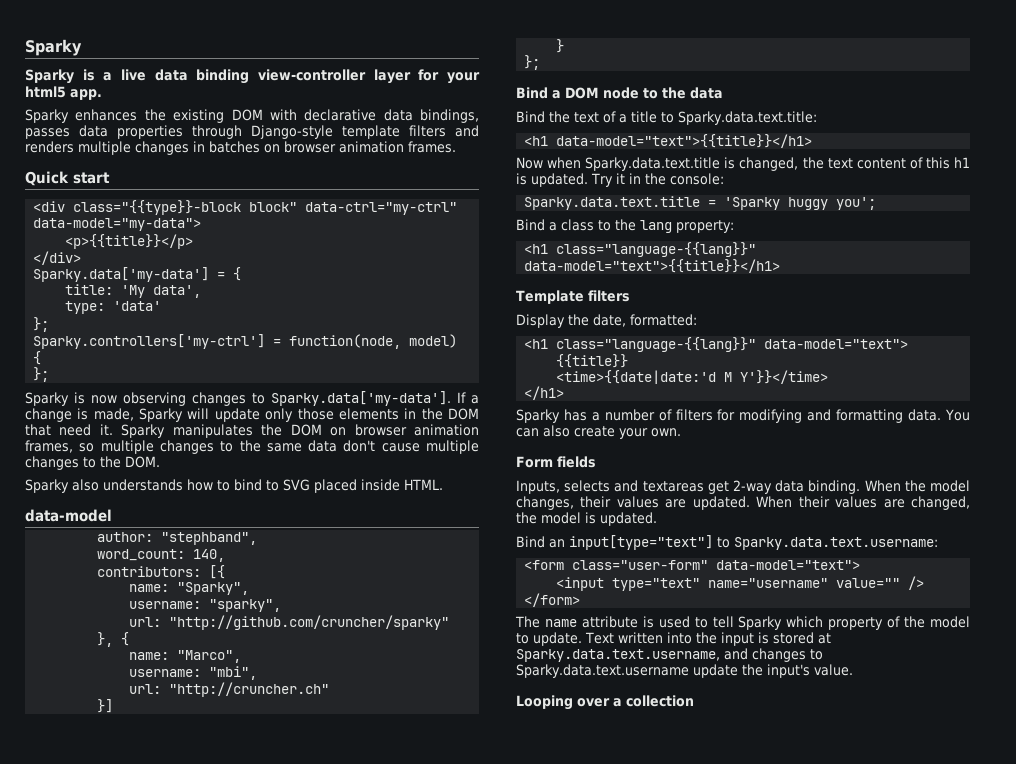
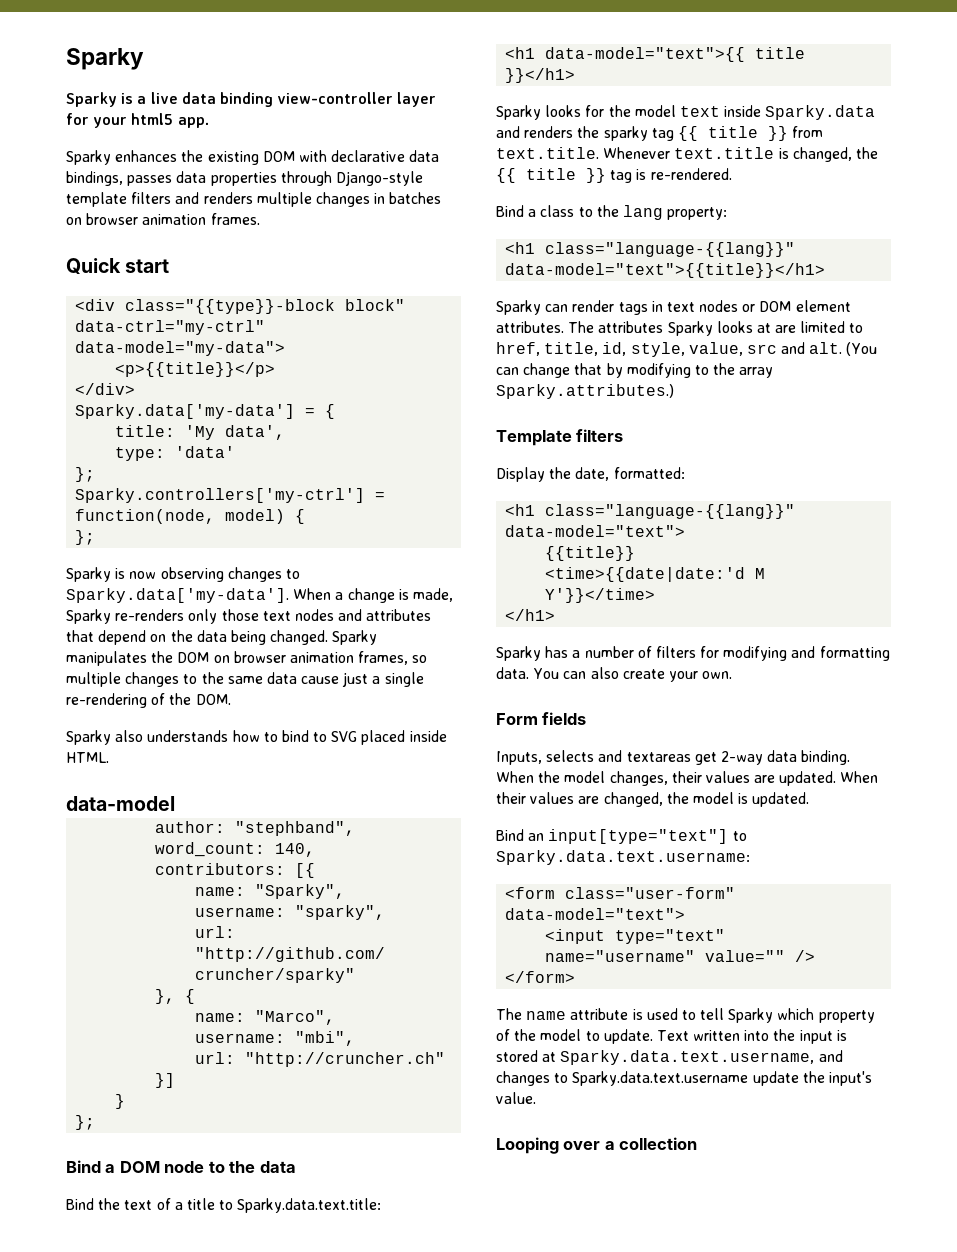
- Sparky is now observing changes to Sparky.data['my-data']. If a change is made, Sparky will update only those elements in the DOM that need it.
+ Sparky is now observing changes to Sparky.data['my-data']. When a change is made, Sparky re-renders only those text nodes and attributes that depend on the data being changed.
- Sparky manipulates the DOM on browser animation frames, so multiple changes to the same data don't cause multiple changes to the DOM.
+ Sparky manipulates the DOM on browser animation frames, so multiple changes to the same data cause just a single re-rendering of the DOM.
- <h1 data-model="text">{{title}}</h1>
- Now when Sparky.data.text.title is changed, the text content of this h1 is updated. Try it in the console:
- Sparky.data.text.title = 'Sparky huggy you';
+ <h1 data-model="text">{{ title }}</h1>
+ Sparky looks for the model text inside Sparky.data and renders the sparky tag {{ title }} from text.title. Whenever text.title is changed, the {{ title }} tag is re-rendered.
+ Sparky can render tags in text nodes or DOM element attributes. The attributes Sparky looks at are limited to href, title, id, style, value, src and alt. (You can change that by modifying to the array Sparky.attributes.)

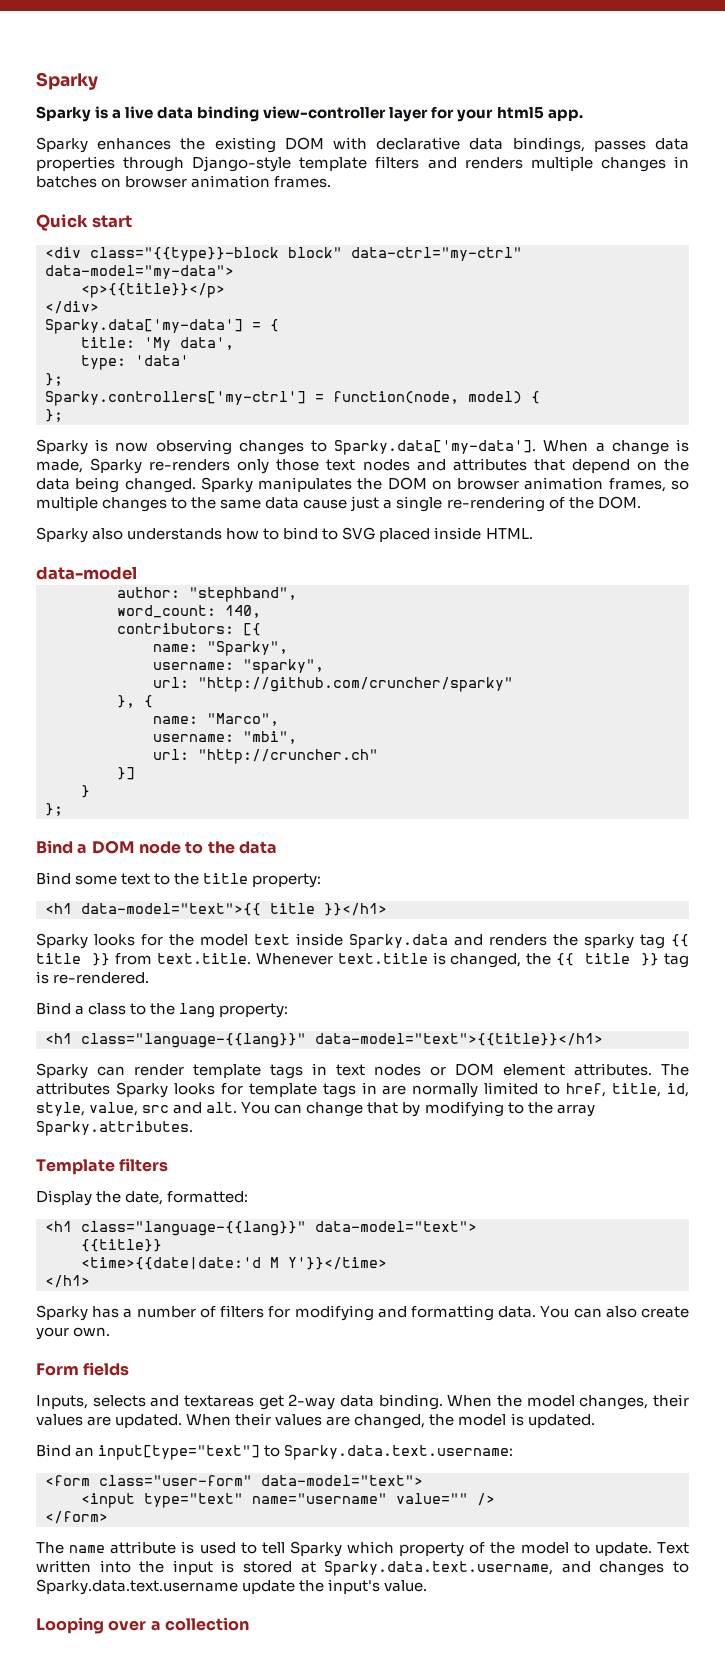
- Bind the text of a title to Sparky.data.text.title:
+ Bind some text to the title property:
- Sparky can render tags in text nodes or DOM element attributes.
+ Sparky can render template tags in text nodes or DOM element attributes.
- The attributes Sparky looks at are limited to href, title, id, style, value, src and alt.
+ The attributes Sparky looks for template tags in are normally limited to href, title, id, style, value, src and alt.
- (You can change that by modifying to the array Sparky.attributes.)
+ You can change that by modifying to the array Sparky.attributes.

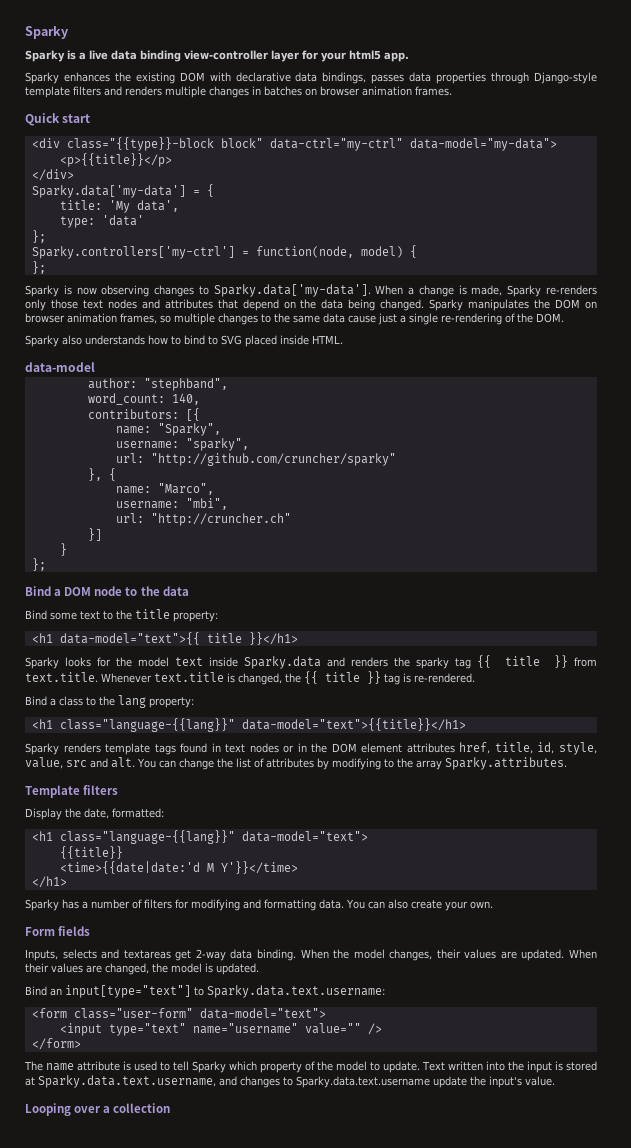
- Sparky can render template tags in text nodes or DOM element attributes. The attributes Sparky looks for template tags in are normally limited to href, title, id, style, value, src and alt.
+ Sparky renders template tags found in text nodes or in the DOM element attributes href, title, id, style, value, src and alt.
- You can change that by modifying to the array Sparky.attributes.
+ You can change the list of attributes by modifying to the array Sparky.attributes.

